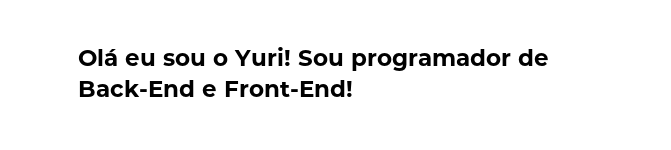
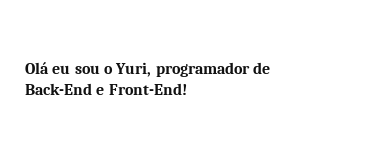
- Olá eu sou o Yuri! Sou programador de Back-End e Front-End!
+ Olá eu sou o Yuri, programador de Back-End e Front-End!

